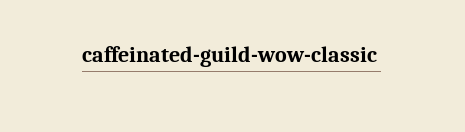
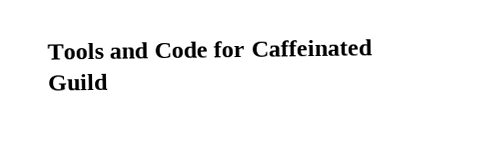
- caffeinated-guild-wow-classic
+ Tools and Code for Caffeinated Guild

